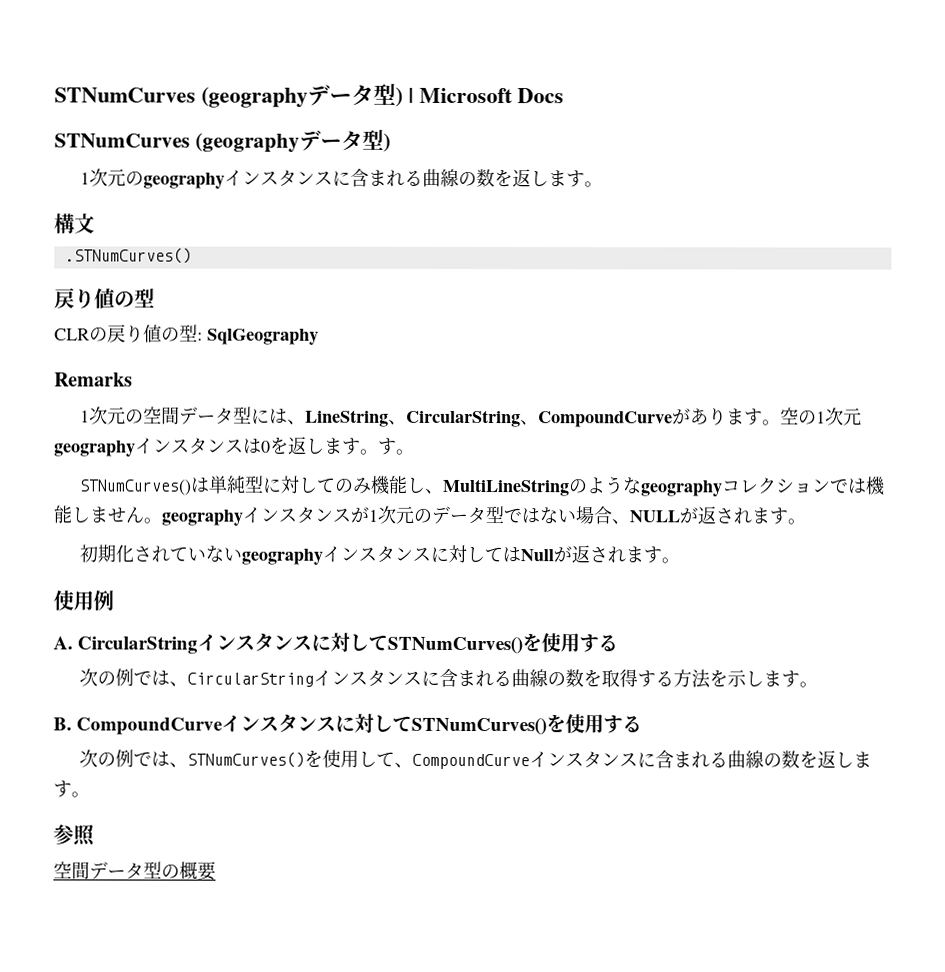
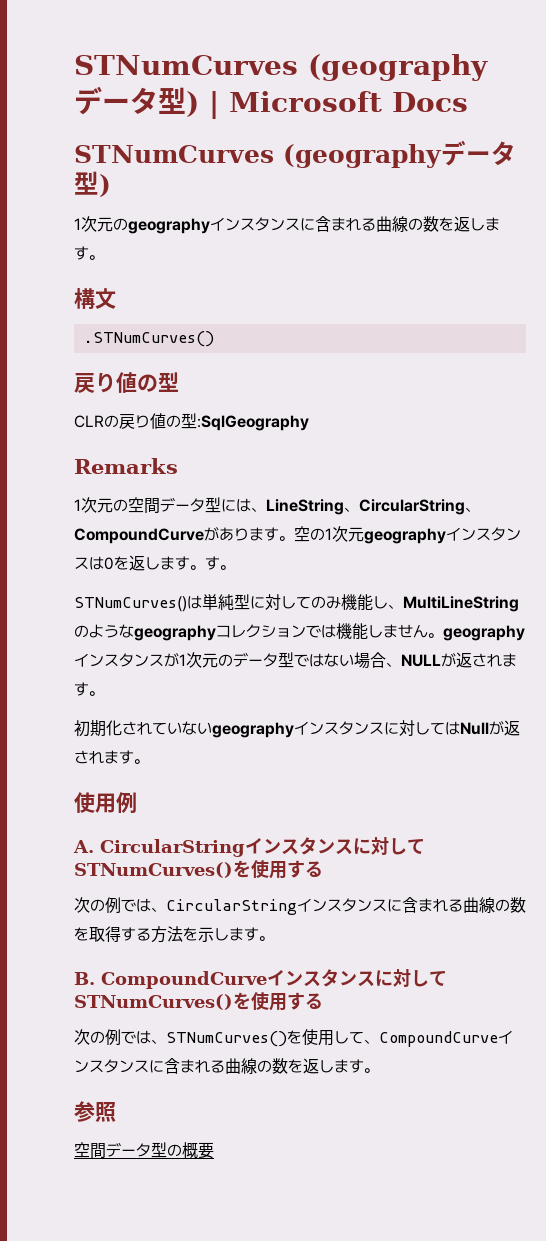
- CLRの戻り値の型: SqlGeography
+ CLRの戻り値の型:SqlGeography

